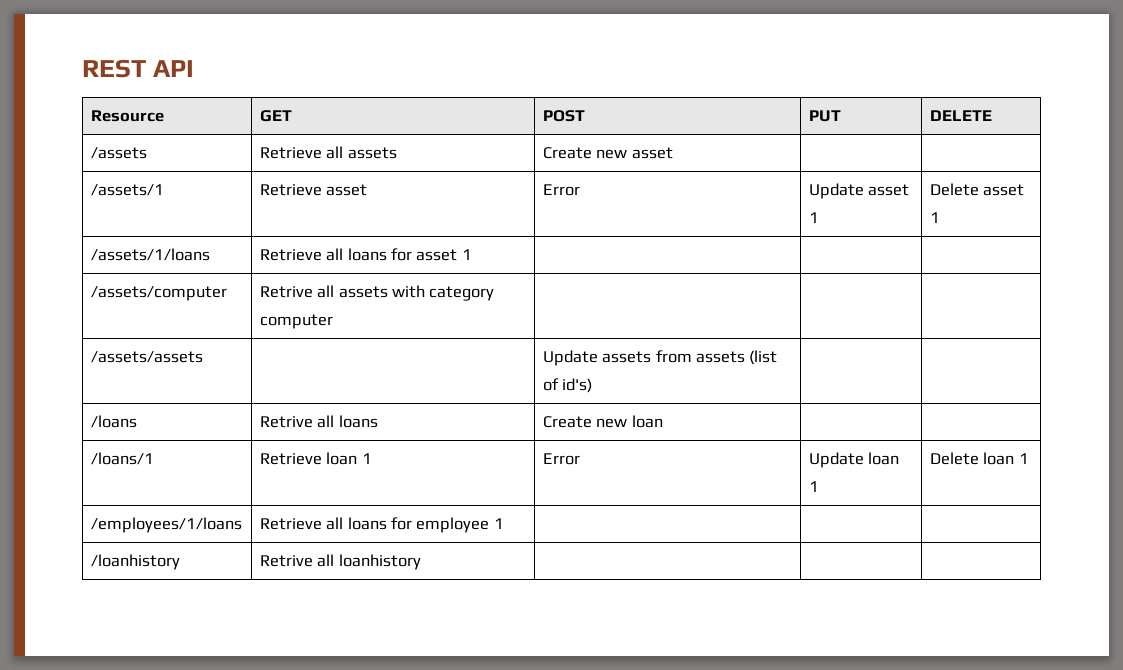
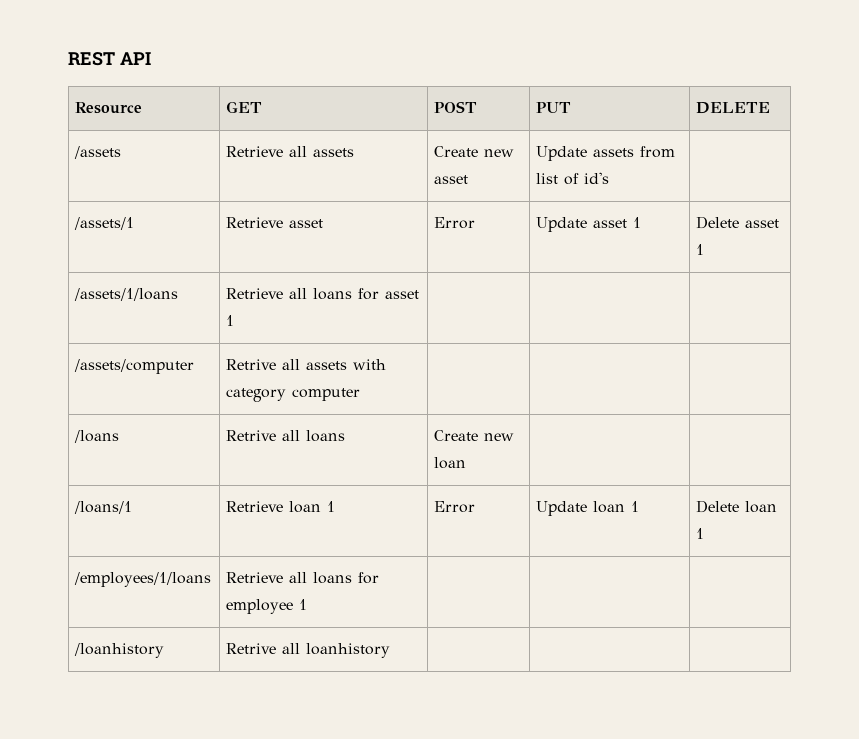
- /assets | Retrieve all assets | Create new asset | |
+ /assets | Retrieve all assets | Create new asset | Update assets from list of id's |
- /assets/assets | | Update assets from assets (list of id's) | |

